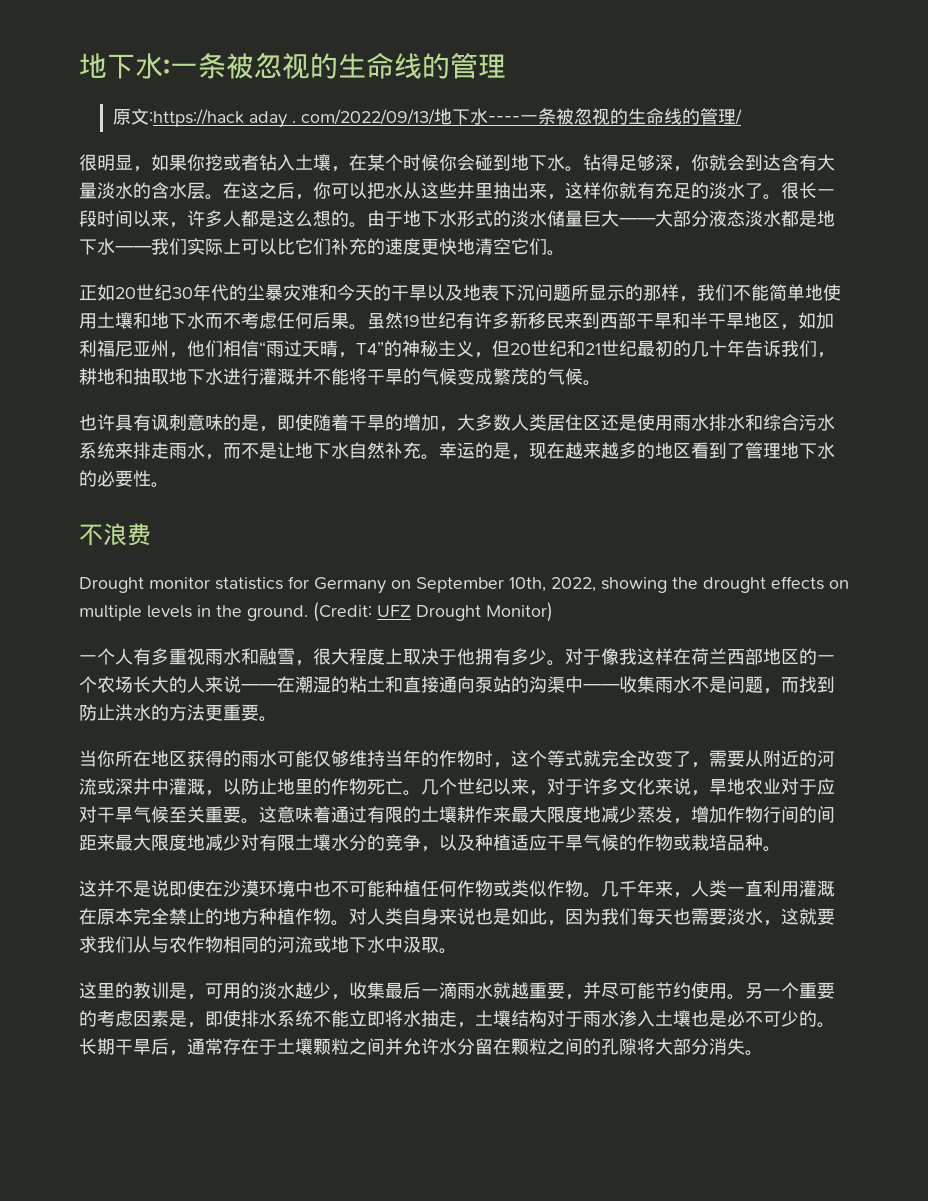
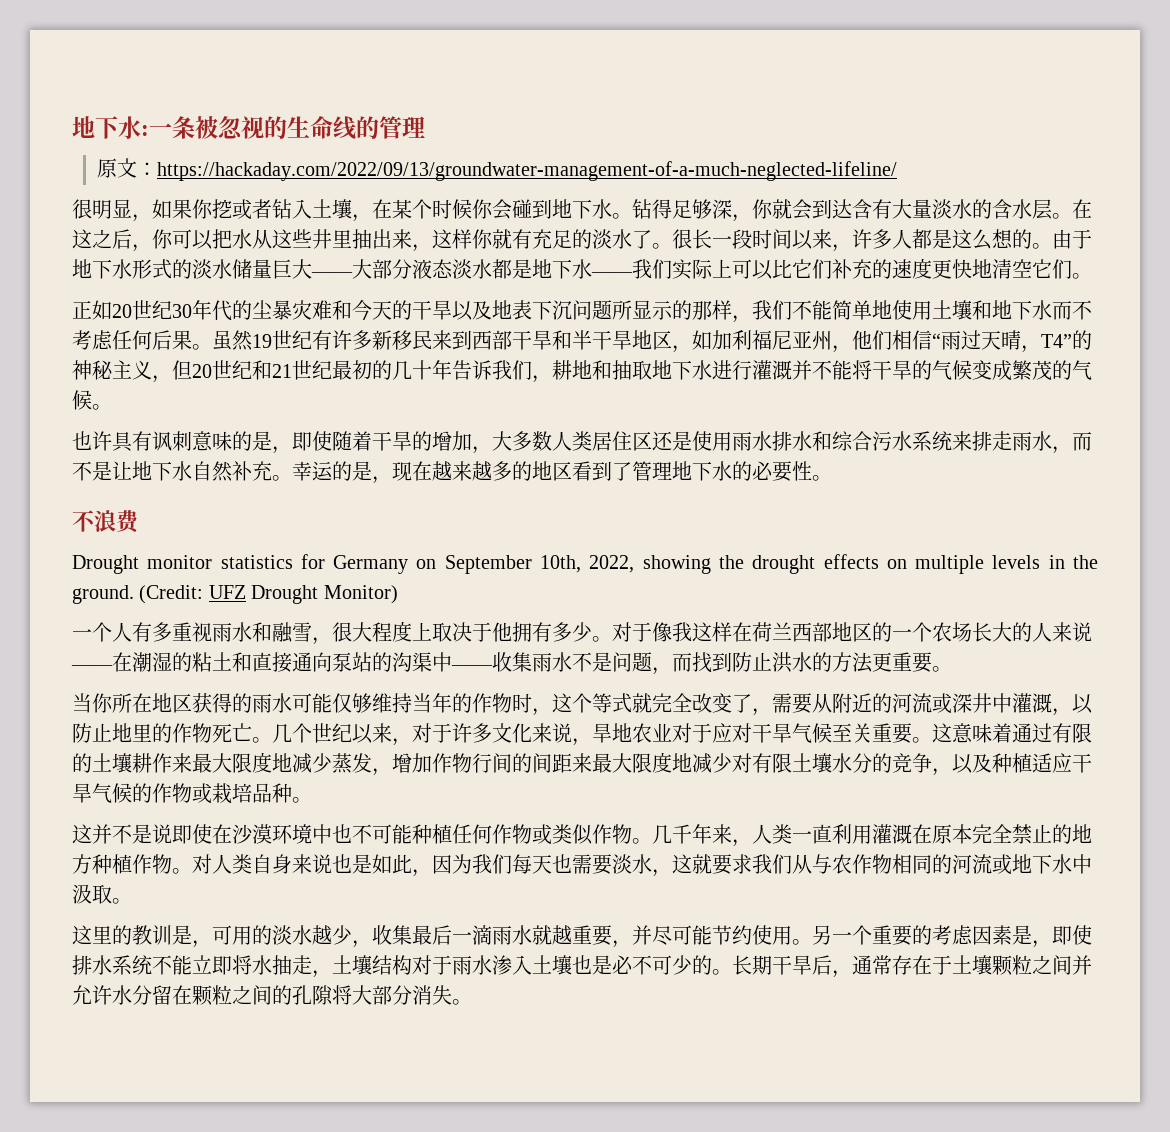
- 原文:https://hack aday . com/2022/09/13/地下水----一条被忽视的生命线的管理/
+ 原文：https://hackaday.com/2022/09/13/groundwater-management-of-a-much-neglected-lifeline/

